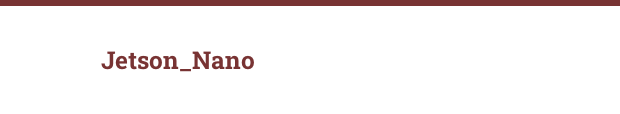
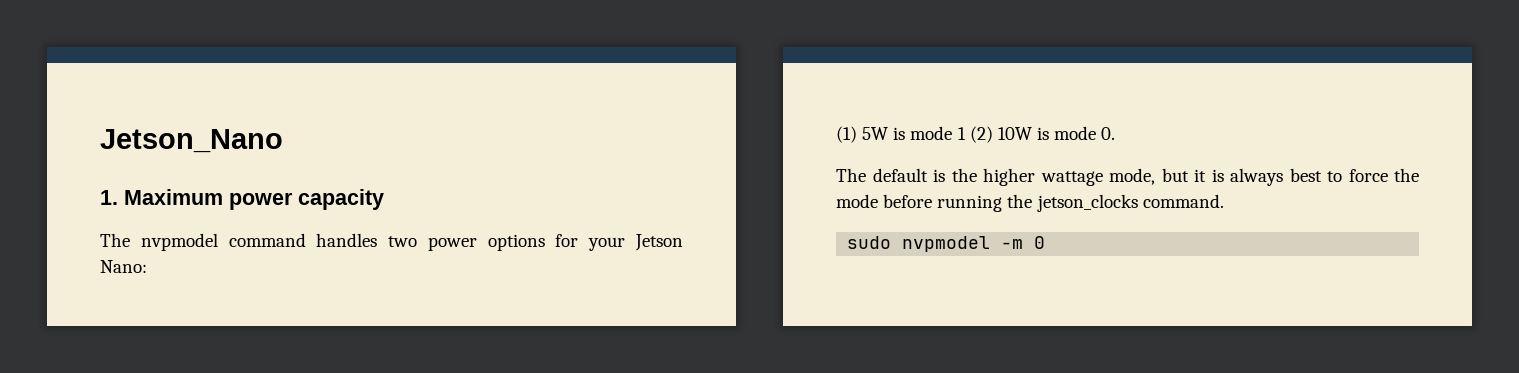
+ 1. Maximum power capacity
+ The nvpmodel command handles two power options for your Jetson Nano:
+ (1) 5W is mode 1 (2) 10W is mode 0.
+ The default is the higher wattage mode, but it is always best to force the mode before running the jetson_clocks command.
+ sudo nvpmodel -m 0

